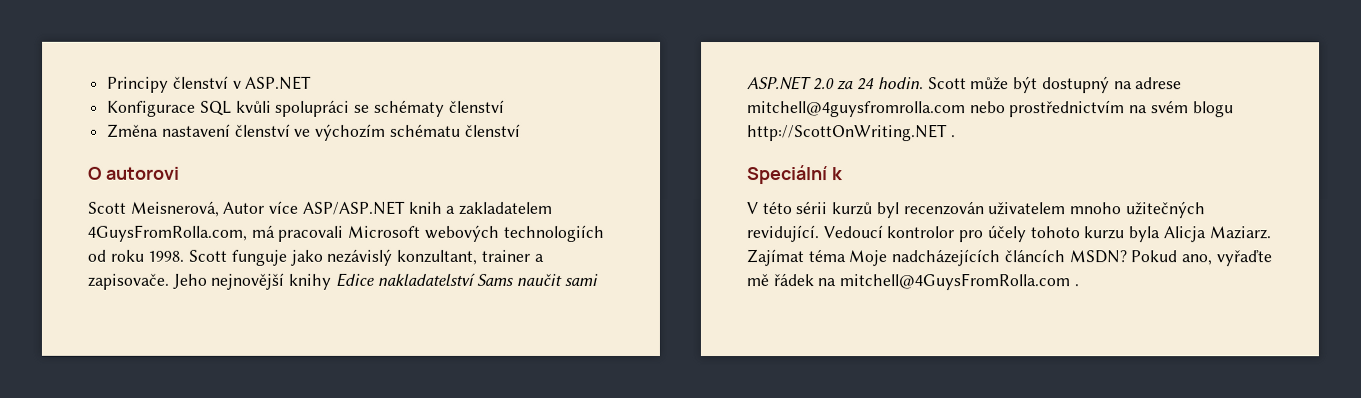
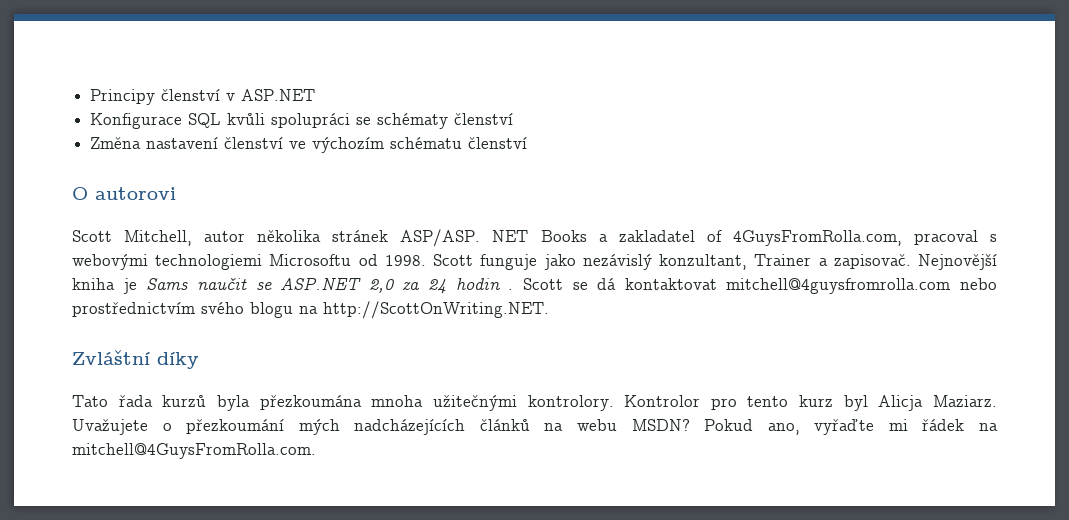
- Scott Meisnerová, Autor více ASP/ASP.NET knih a zakladatelem 4GuysFromRolla.com, má pracovali Microsoft webových technologiích od roku 1998.
+ Scott Mitchell, autor několika stránek ASP/ASP. NET Books a zakladatel of 4GuysFromRolla.com, pracoval s webovými technologiemi Microsoftu od 1998.
- Scott funguje jako nezávislý konzultant, trainer a zapisovače. Jeho nejnovější knihy Edice nakladatelství Sams naučit sami ASP.NET 2.0 za 24 hodin. Scott může být dostupný na adrese mitchell@4guysfromrolla.com nebo prostřednictvím na svém blogu http://ScottOnWriting.NET .
- Speciální k
- V této sérii kurzů byl recenzován uživatelem mnoho užitečných revidující. Vedoucí kontrolor pro účely tohoto kurzu byla Alicja Maziarz. Zajímat téma Moje nadcházejících článcích MSDN?
+ Scott funguje jako nezávislý konzultant, Trainer a zapisovač. Nejnovější kniha je Sams naučit se ASP.NET 2,0 za 24 hodin . Scott se dá kontaktovat mitchell@4guysfromrolla.com nebo prostřednictvím svého blogu na http://ScottOnWriting.NET.
+ Zvláštní díky
+ Tato řada kurzů byla přezkoumána mnoha užitečnými kontrolory. Kontrolor pro tento kurz byl Alicja Maziarz. Uvažujete o přezkoumání mých nadcházejících článků na webu MSDN?
- Pokud ano, vyřaďte mě řádek na mitchell@4GuysFromRolla.com .
+ Pokud ano, vyřaďte mi řádek na mitchell@4GuysFromRolla.com.

